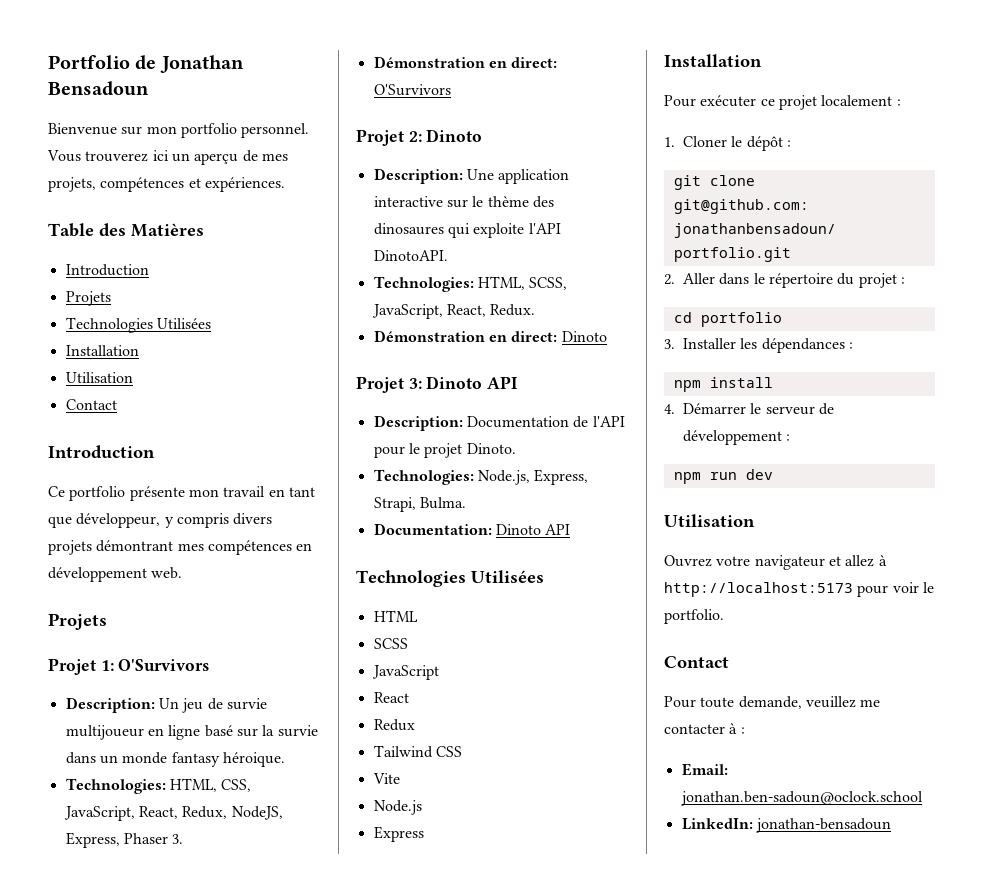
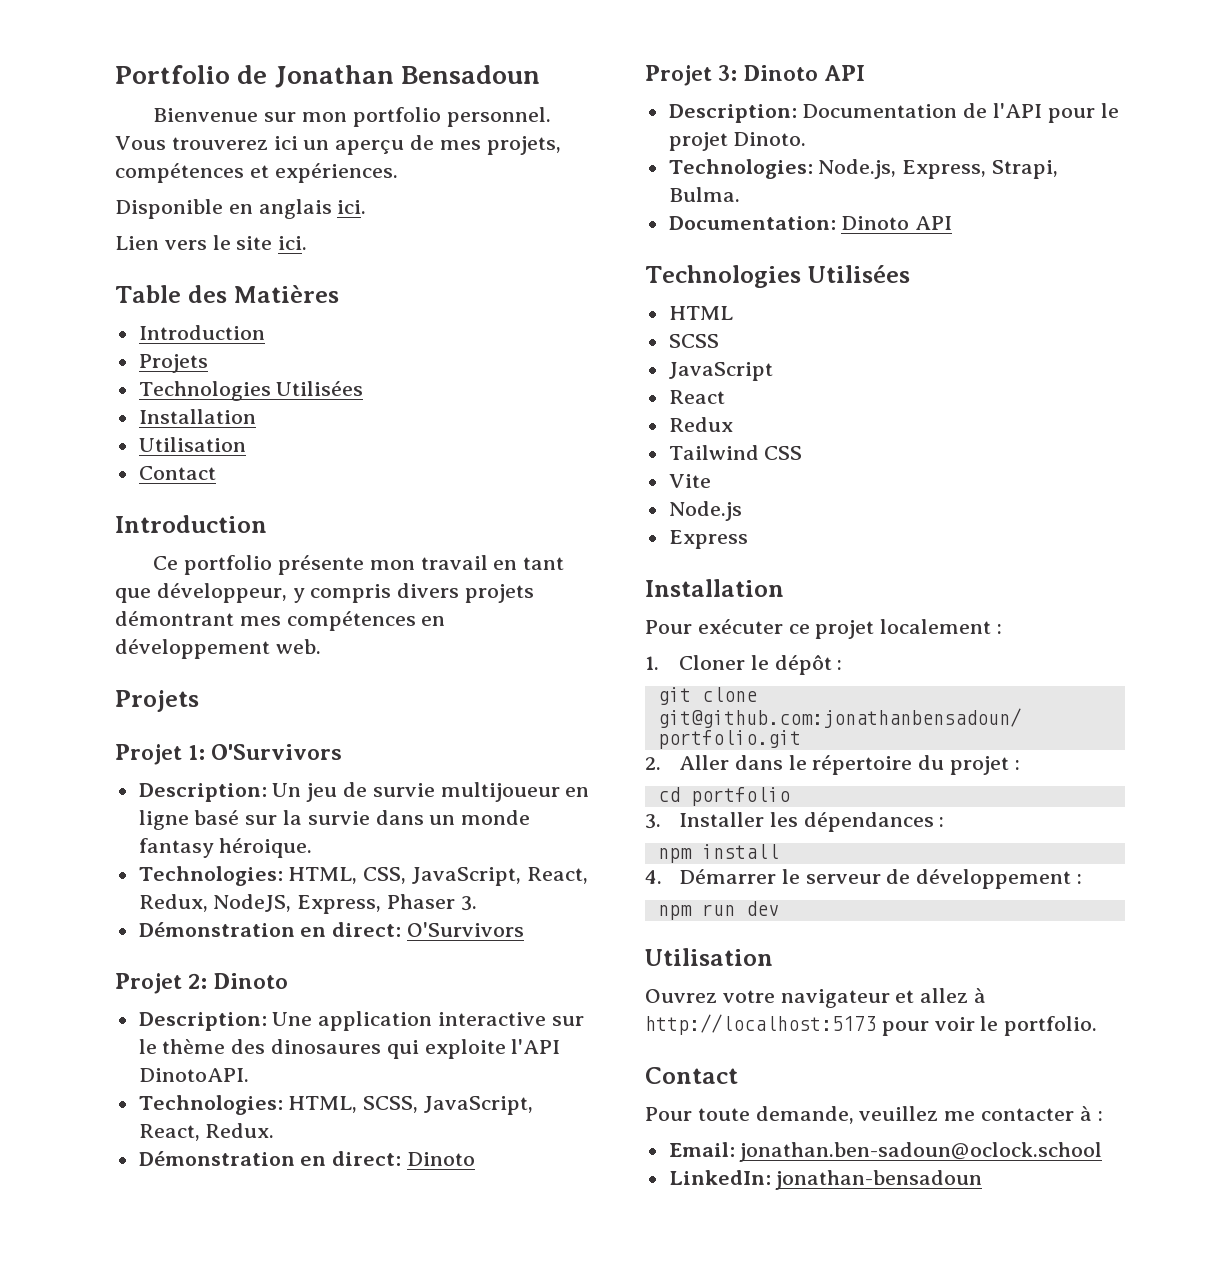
+ Disponible en anglais ici.
+ Lien vers le site ici.

